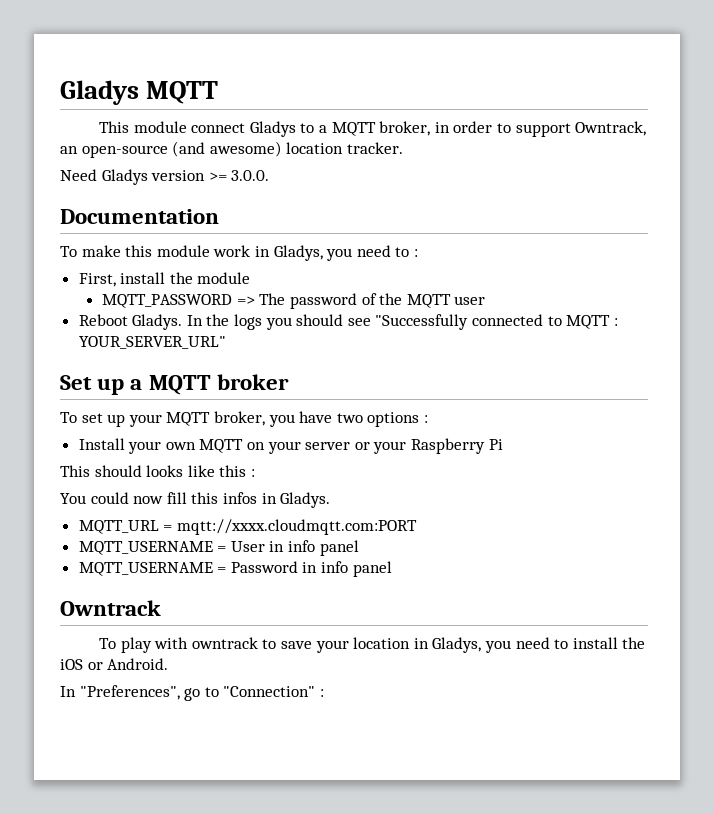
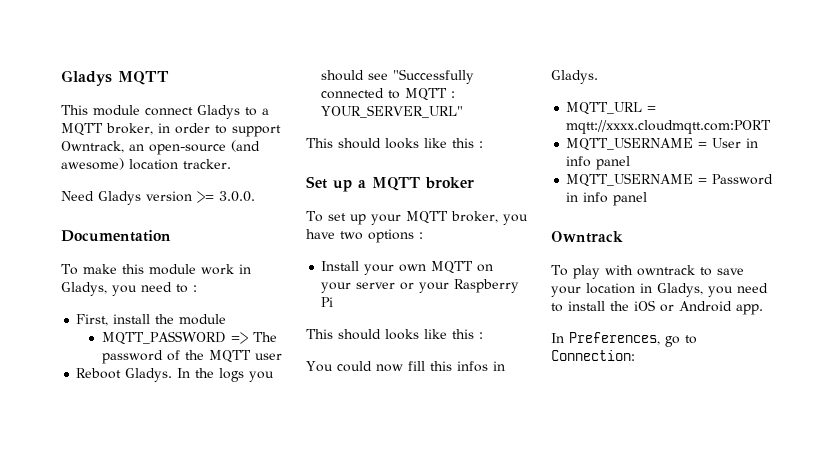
  In the logs you should see "Successfully connected to MQTT : YOUR_SERVER_URL"
+ This should looks like this :
- To play with owntrack to save your location in Gladys, you need to install the iOS or Android.
- In "Preferences", go to "Connection" :
+ To play with owntrack to save your location in Gladys, you need to install the iOS or Android app.
+ In Preferences, go to Connection:

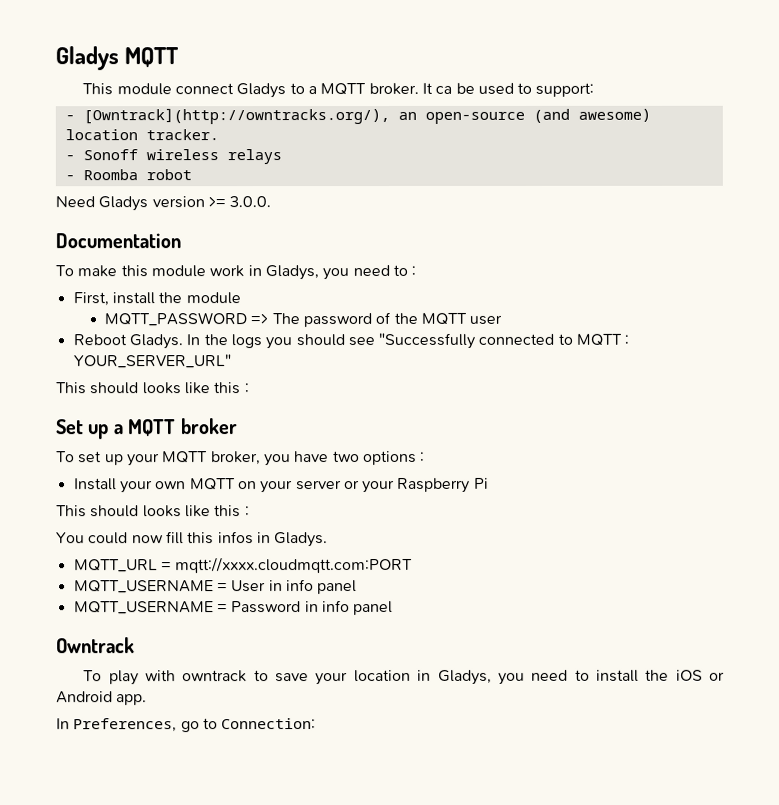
- This module connect Gladys to a MQTT broker, in order to support Owntrack, an open-source (and awesome) location tracker.
+ This module connect Gladys to a MQTT broker. It ca be used to support:
+ - [Owntrack](http://owntracks.org/), an open-source (and awesome) location tracker.
+ - Sonoff wireless relays
+ - Roomba robot

